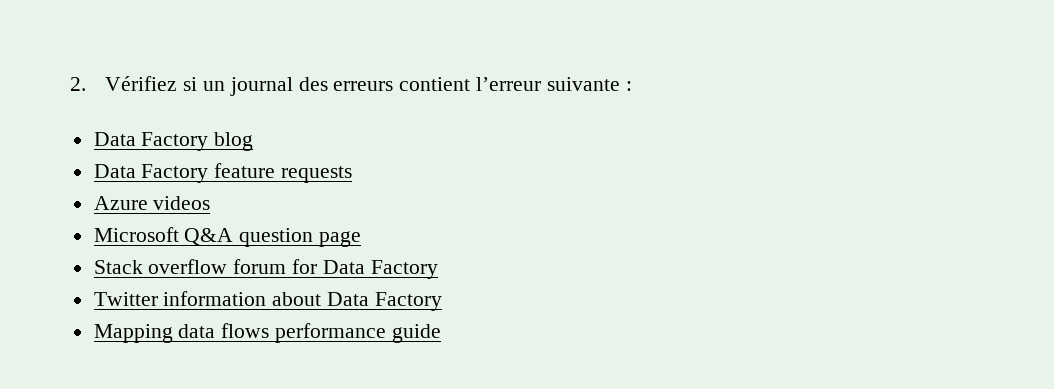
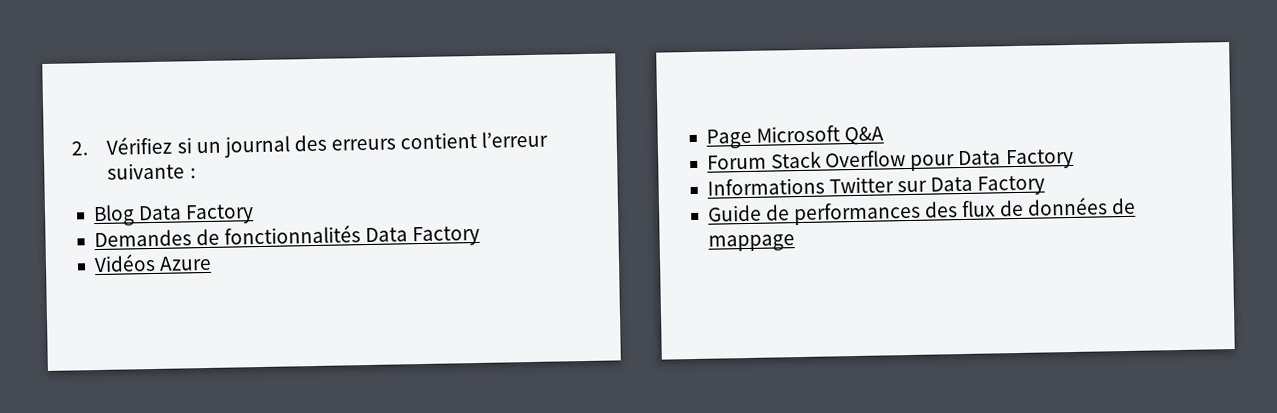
- Data Factory blog
- Data Factory feature requests
- Azure videos
- Microsoft Q&A question page
- Stack overflow forum for Data Factory
- Twitter information about Data Factory
- Mapping data flows performance guide
+ Blog Data Factory
+ Demandes de fonctionnalités Data Factory
+ Vidéos Azure
+ Page Microsoft Q&A
+ Forum Stack Overflow pour Data Factory
+ Informations Twitter sur Data Factory
+ Guide de performances des flux de données de mappage

